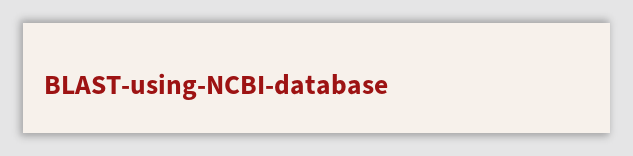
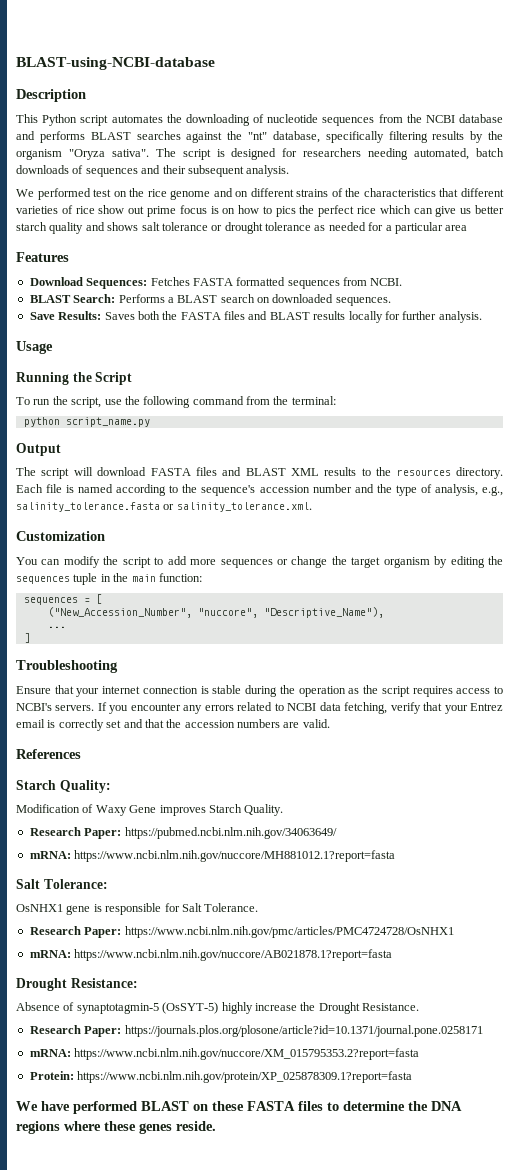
+ Description
+ This Python script automates the downloading of nucleotide sequences from the NCBI database and performs BLAST searches against the "nt" database, specifically filtering results by the organism "Oryza sativa". The script is designed for researchers needing automated, batch downloads of sequences and their subsequent analysis.
+ We performed test on the rice genome and on different strains of the characteristics that different varieties of rice show out prime focus is on how to pics the perfect rice which can give us better starch quality and shows salt tolerance or drought tolerance as needed for a particular area
+ Features
+ Download Sequences: Fetches FASTA formatted sequences from NCBI.
+ BLAST Search: Performs a BLAST search on downloaded sequences.
+ Save Results: Saves both the FASTA files and BLAST results locally for further analysis.
+ Usage
+ Running the Script
+ To run the script, use the following command from the terminal:
+ python script_name.py
+ Output
+ The script will download FASTA files and BLAST XML results to the resources directory. Each file is named according to the sequence's accession number and the type of analysis, e.g., salinity_tolerance.fasta or salinity_tolerance.xml.
+ Customization
+ You can modify the script to add more sequences or change the target organism by editing the sequences tuple in the main function:
+ sequences = [
+ ("New_Accession_Number", "nuccore", "Descriptive_Name"),
+ ...
+ ]
+ Troubleshooting
+ Ensure that your internet connection is stable during the operation as the script requires access to NCBI's servers. If you encounter any errors related to NCBI data fetching, verify that your Entrez email is correctly set and that the accession numbers are valid.
+ References
+ Starch Quality:
+ Modification of Waxy Gene improves Starch Quality.
+ Research Paper: https://pubmed.ncbi.nlm.nih.gov/34063649/
+ mRNA: https://www.ncbi.nlm.nih.gov/nuccore/MH881012.1?report=fasta
+ Salt Tolerance:
+ OsNHX1 gene is responsible for Salt Tolerance.
+ Research Paper: https://www.ncbi.nlm.nih.gov/pmc/articles/PMC4724728/OsNHX1
+ mRNA: https://www.ncbi.nlm.nih.gov/nuccore/AB021878.1?report=fasta
+ Drought Resistance:
+ Absence of synaptotagmin-5 (OsSYT-5) highly increase the Drought Resistance.
+ Research Paper: https://journals.plos.org/plosone/article?id=10.1371/journal.pone.0258171
+ mRNA: https://www.ncbi.nlm.nih.gov/nuccore/XM_015795353.2?report=fasta
+ Protein: https://www.ncbi.nlm.nih.gov/protein/XP_025878309.1?report=fasta
+ We have performed BLAST on these FASTA files to determine the DNA regions where these genes reside.

